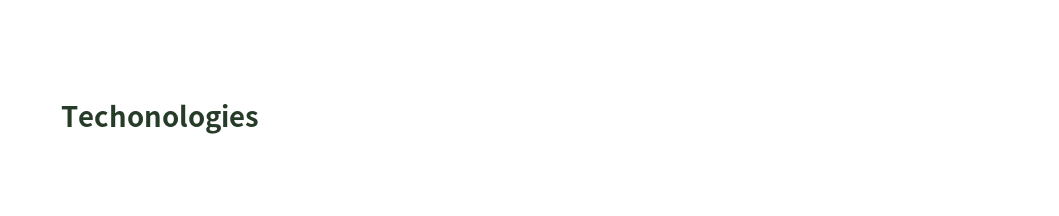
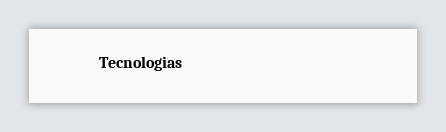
- Techonologies
+ Tecnologias

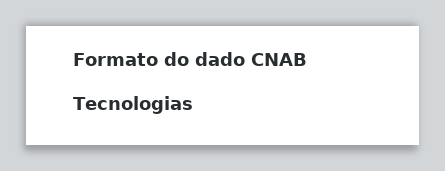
+ Formato do dado CNAB

